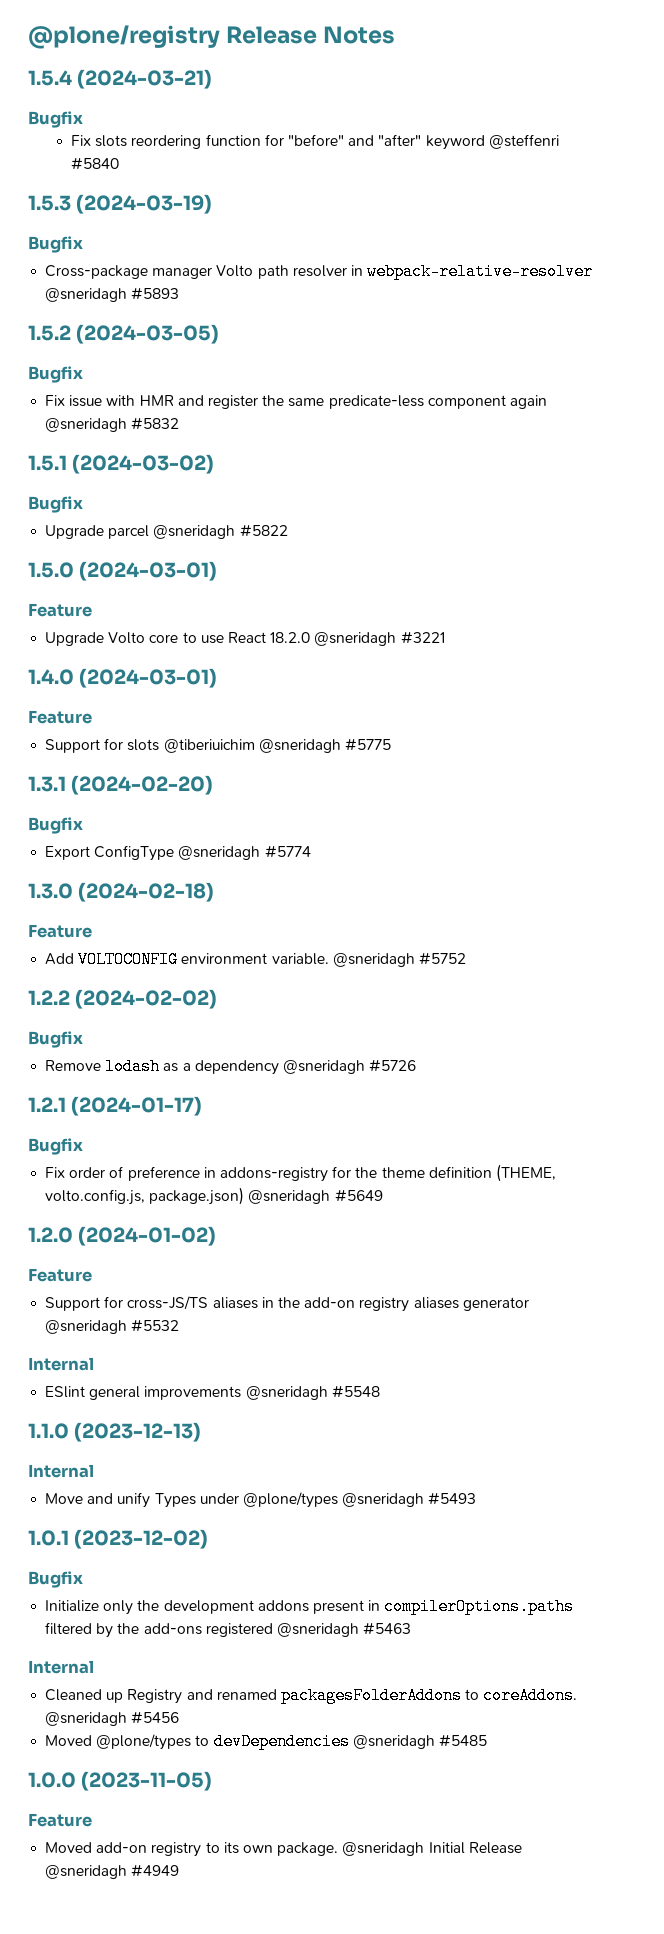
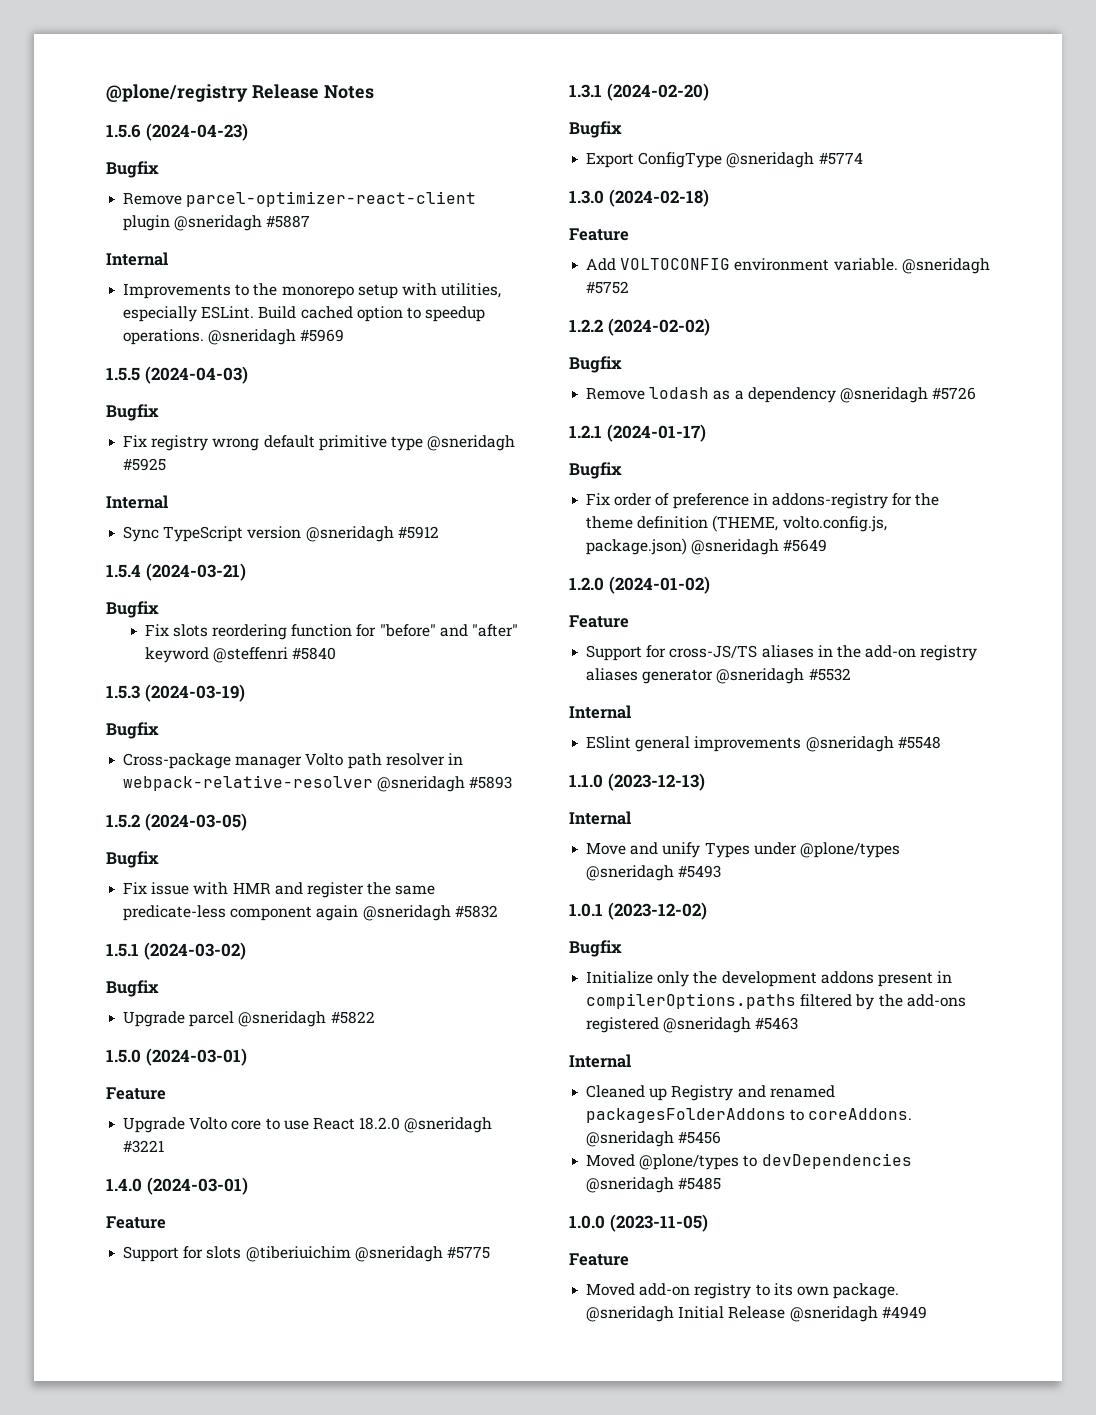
+ 1.5.6 (2024-04-23)
+ Bugfix
+ Remove parcel-optimizer-react-client plugin @sneridagh #5887
+ Internal
+ Improvements to the monorepo setup with utilities, especially ESLint. Build cached option to speedup operations. @sneridagh #5969
+ 1.5.5 (2024-04-03)
+ Bugfix
+ Fix registry wrong default primitive type @sneridagh #5925
+ Internal
+ Sync TypeScript version @sneridagh #5912

